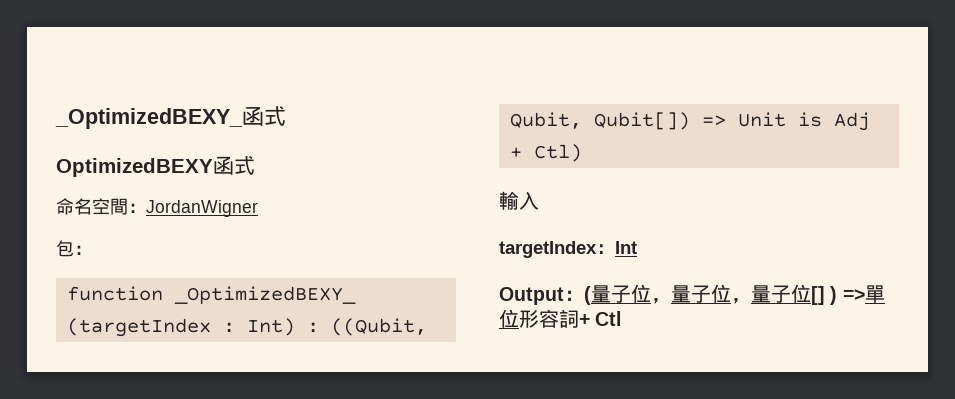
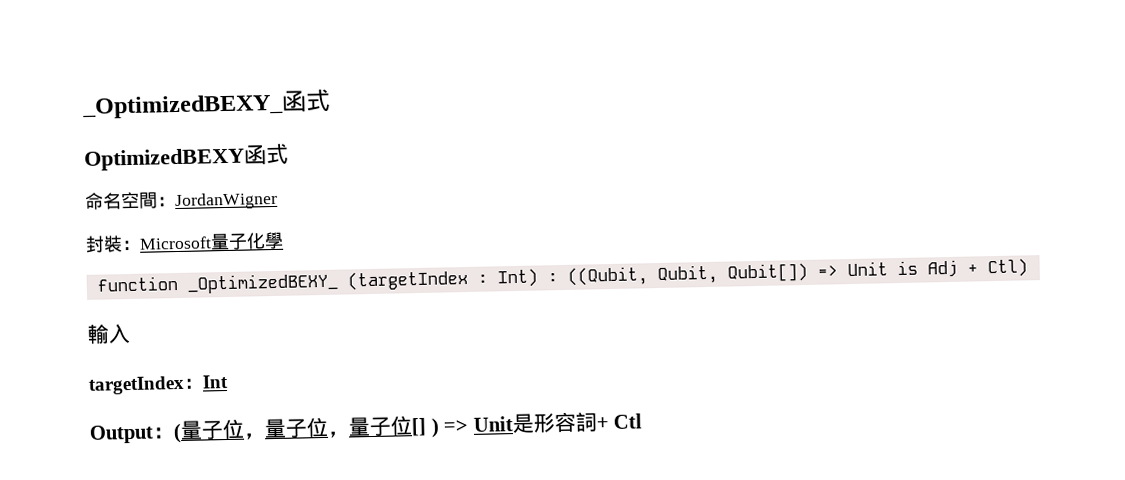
- 包：
+ 封裝：Microsoft量子化學
- Output：(量子位，量子位，量子位[] ) =>單位形容詞+ Ctl
+ Output：(量子位，量子位，量子位[] ) => Unit是形容詞+ Ctl

